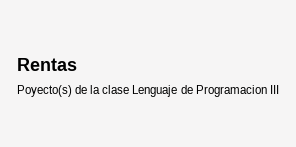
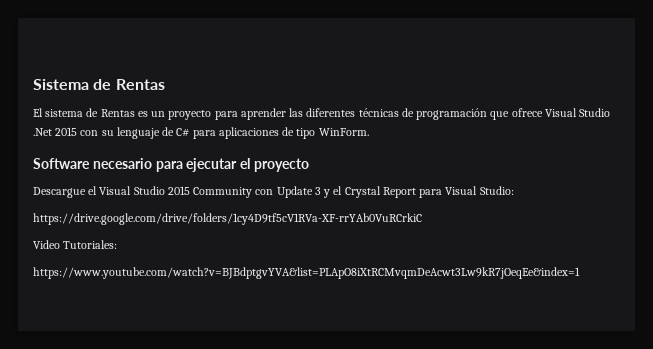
- Rentas
+ Sistema de Rentas
- Poyecto(s) de la clase Lenguaje de Programacion III
+ El sistema de Rentas es un proyecto para aprender las diferentes técnicas de programación que ofrece Visual Studio .Net 2015 con su lenguaje de C# para aplicaciones de tipo WinForm.
+ Software necesario para ejecutar el proyecto
+ Descargue el Visual Studio 2015 Community con Update 3 y el Crystal Report para Visual Studio:
+ https://drive.google.com/drive/folders/1cy4D9tf5cV1RVa-XF-rrYAb0VuRCrkiC
+ Video Tutoriales:
+ https://www.youtube.com/watch?v=BJBdptgvYVA&list=PLApO8iXtRCMvqmDeAcwt3Lw9kR7jOeqEe&index=1

